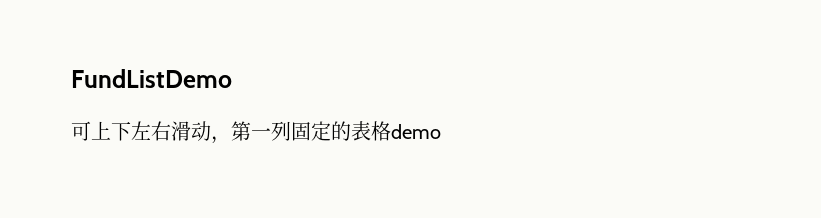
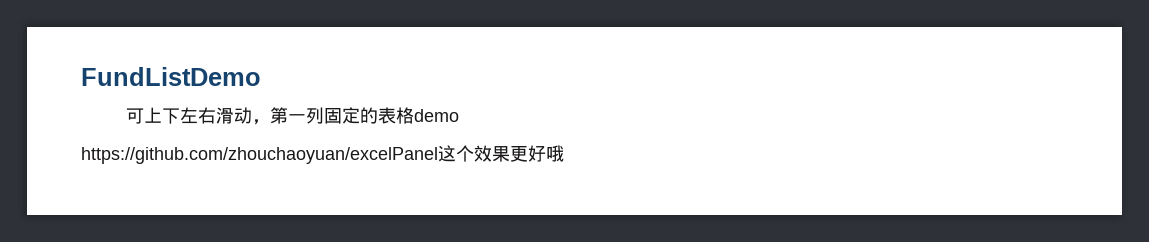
+ https://github.com/zhouchaoyuan/excelPanel这个效果更好哦

